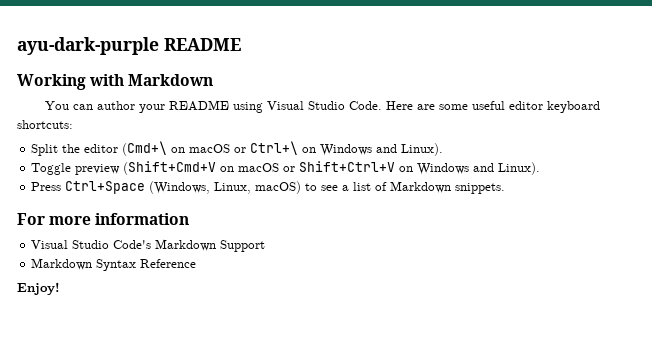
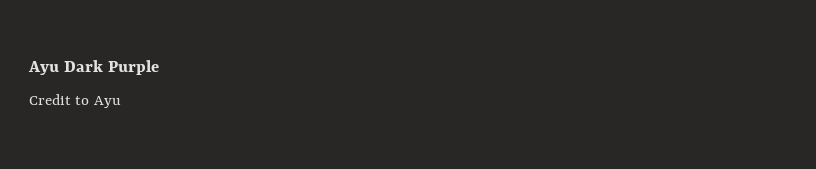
- ayu-dark-purple README
- Working with Markdown
- You can author your README using Visual Studio Code. Here are some useful editor keyboard shortcuts:
- Split the editor (Cmd+\ on macOS or Ctrl+\ on Windows and Linux).
- Toggle preview (Shift+Cmd+V on macOS or Shift+Ctrl+V on Windows and Linux).
- Press Ctrl+Space (Windows, Linux, macOS) to see a list of Markdown snippets.
- For more information
- Visual Studio Code's Markdown Support
- Markdown Syntax Reference
- Enjoy!
+ Ayu Dark Purple
+ Credit to Ayu

